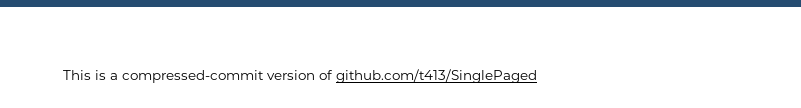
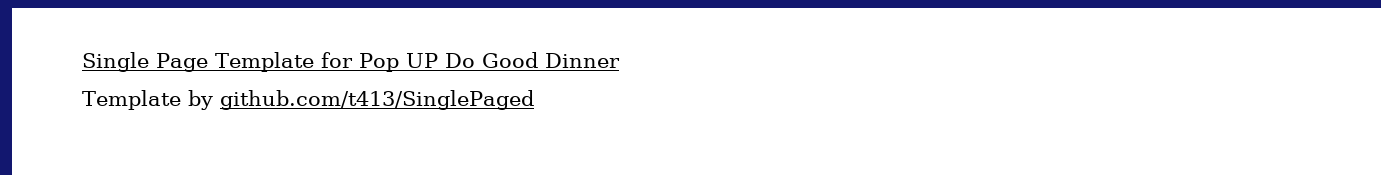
- This is a compressed-commit version of github.com/t413/SinglePaged
+ Single Page Template for Pop UP Do Good Dinner
+ Template by github.com/t413/SinglePaged

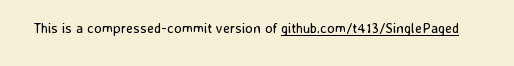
- Single Page Template for Pop UP Do Good Dinner
- Template by github.com/t413/SinglePaged
+ This is a compressed-commit version of github.com/t413/SinglePaged

